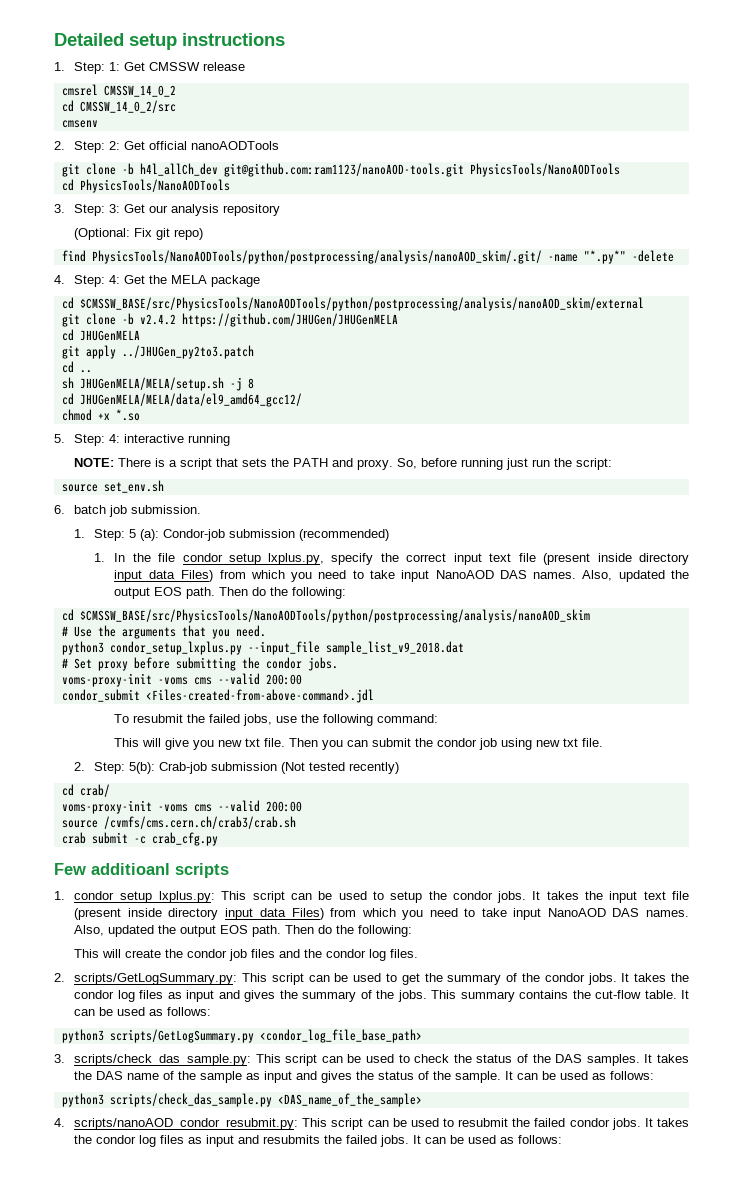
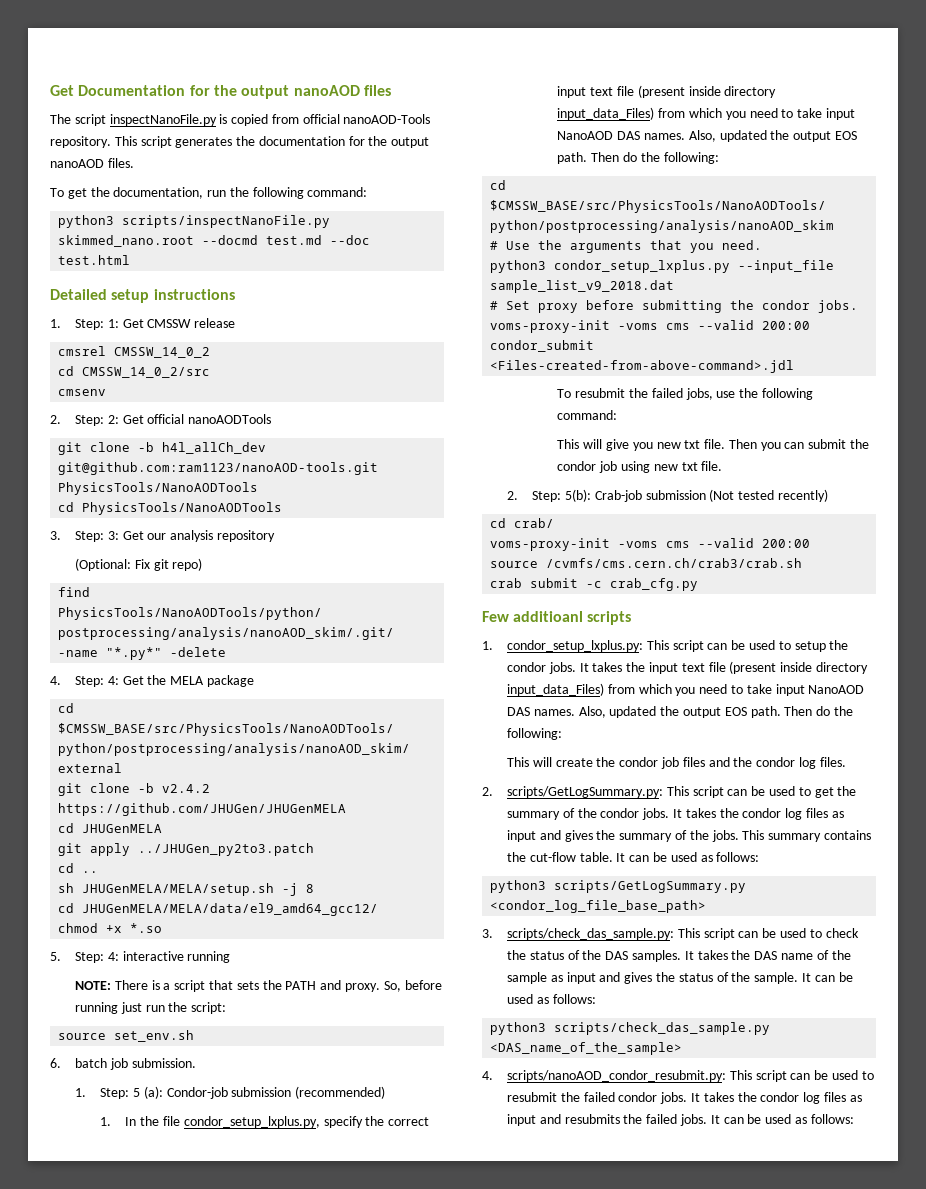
+ Get Documentation for the output nanoAOD files
+ The script inspectNanoFile.py is copied from official nanoAOD-Tools repository. This script generates the documentation for the output nanoAOD files.
+ To get the documentation, run the following command:
+ python3 scripts/inspectNanoFile.py skimmed_nano.root --docmd test.md --doc test.html

